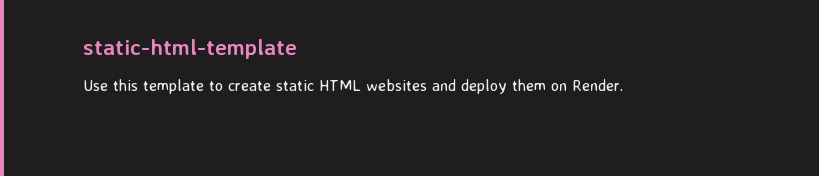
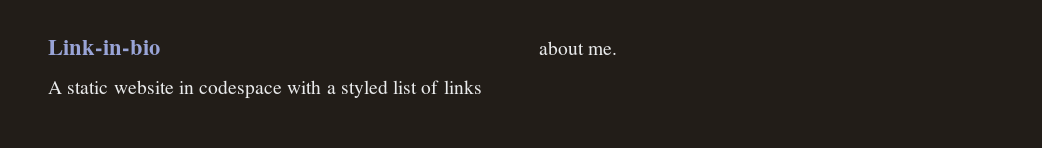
- static-html-template
- Use this template to create static HTML websites and deploy them on Render.
+ Link-in-bio
+ A static website in codespace with a styled list of links about me.

